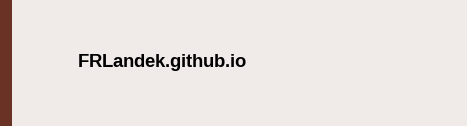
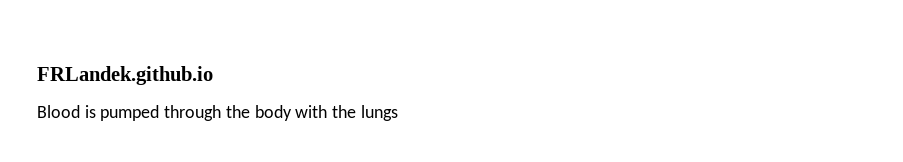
+ Blood is pumped through the body with the lungs

